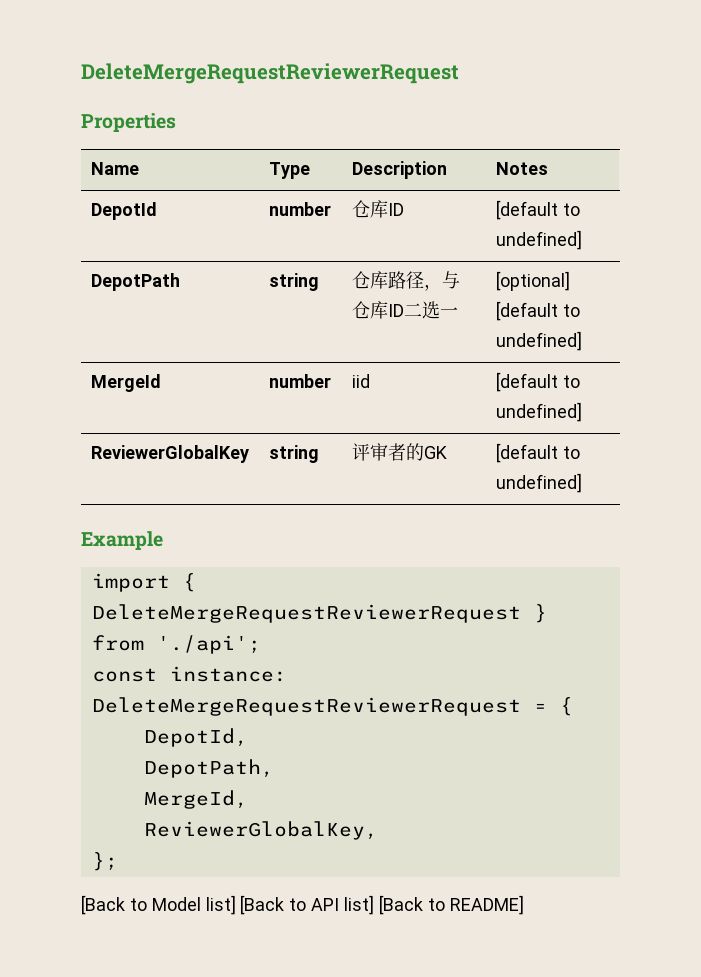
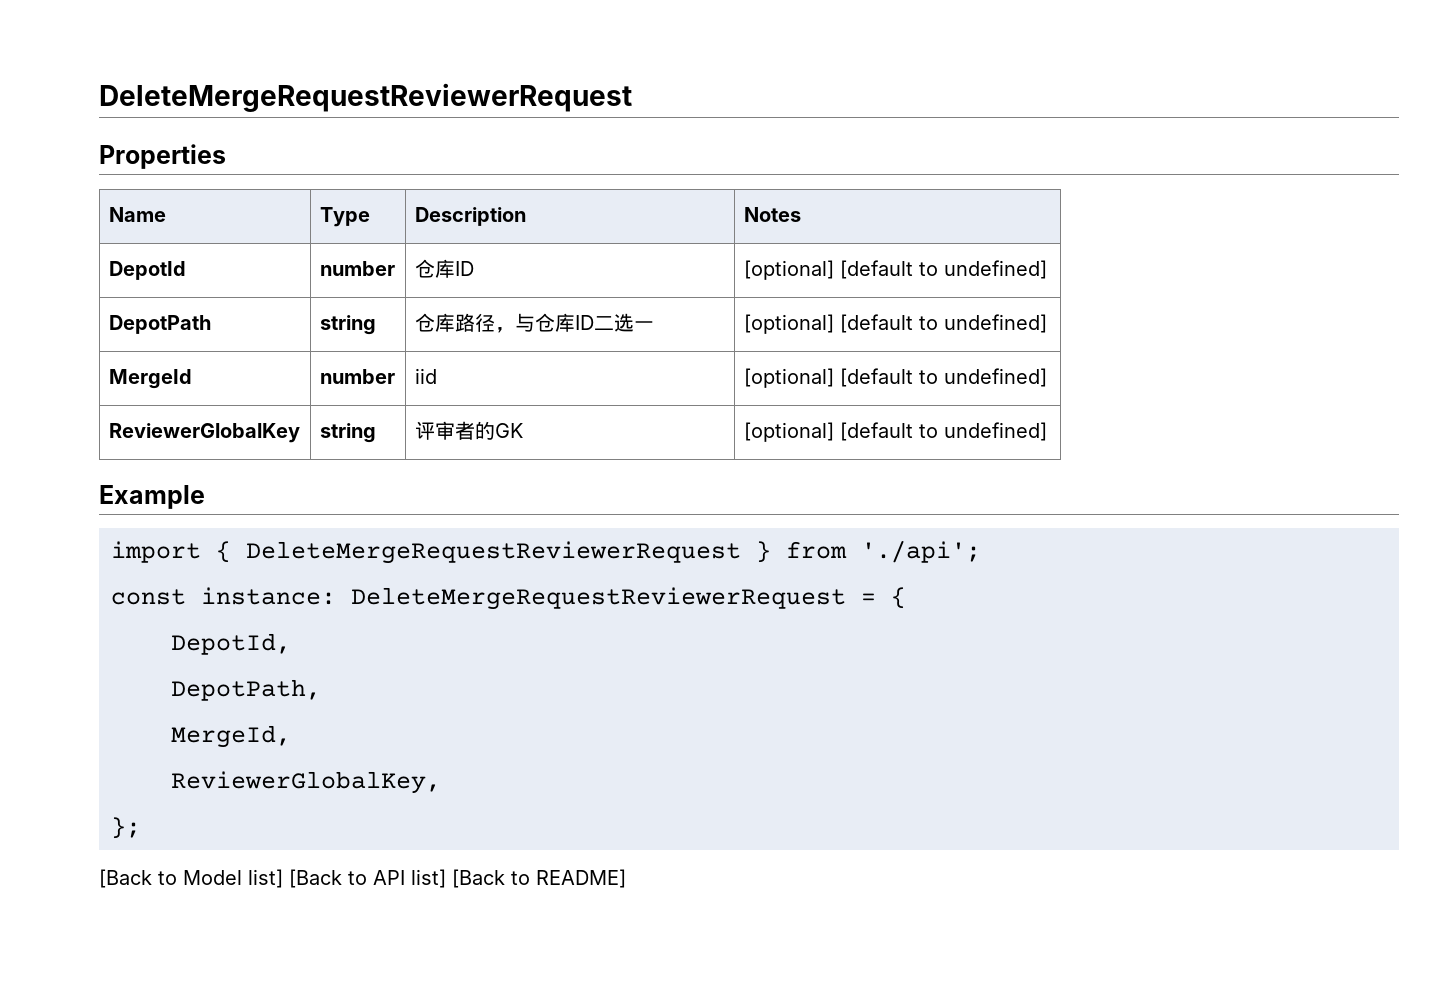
- DepotId | number | 仓库ID | [default to undefined]
+ DepotId | number | 仓库ID | [optional] [default to undefined]
- MergeId | number | iid | [default to undefined]
+ MergeId | number | iid | [optional] [default to undefined]
- ReviewerGlobalKey | string | 评审者的GK | [default to undefined]
+ ReviewerGlobalKey | string | 评审者的GK | [optional] [default to undefined]

